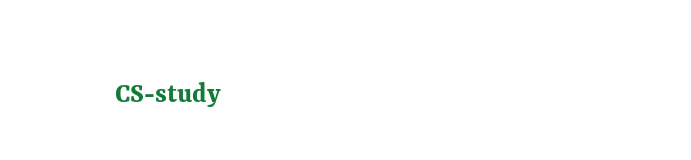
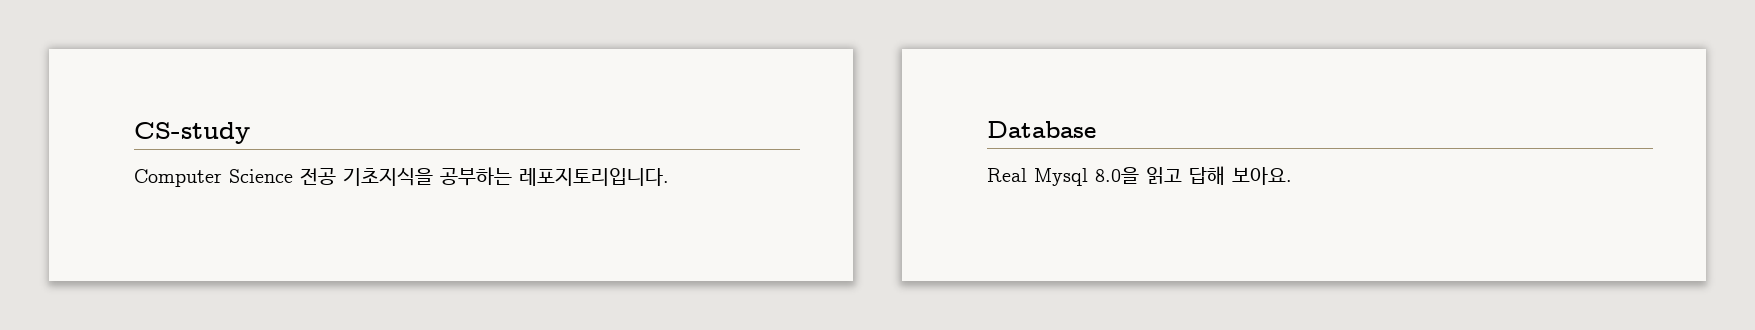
+ Computer Science 전공 기초지식을 공부하는 레포지토리입니다.
+ Database
+ Real Mysql 8.0을 읽고 답해 보아요.

